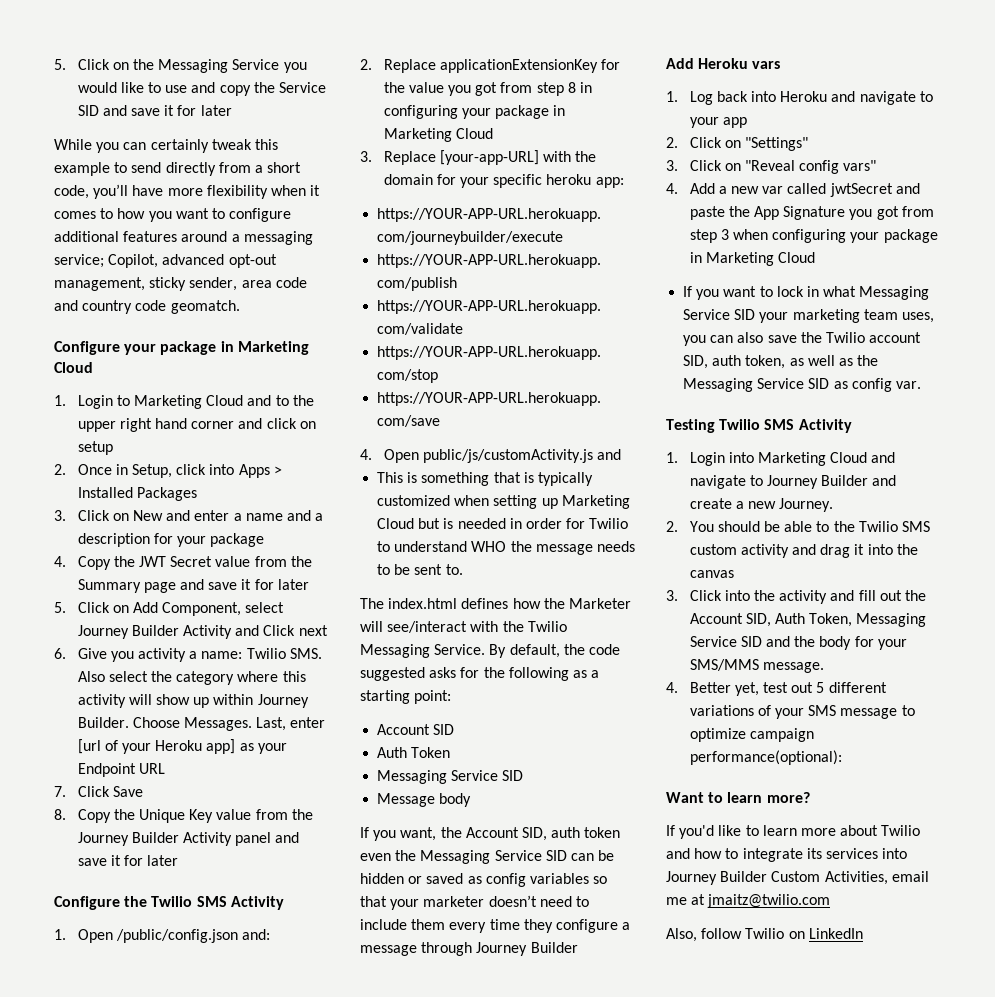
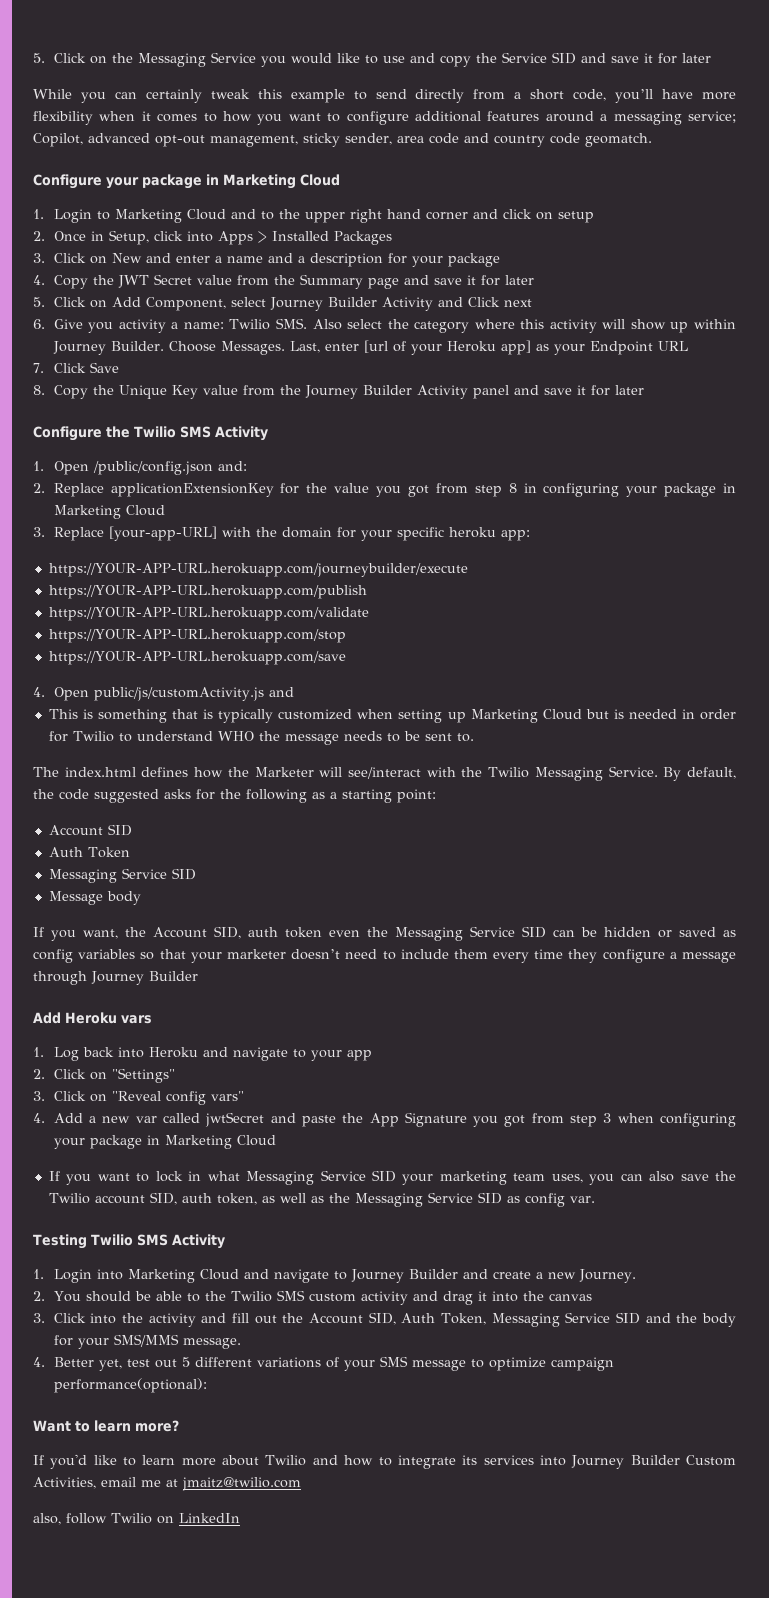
- Also, follow Twilio on LinkedIn
+ also, follow Twilio on LinkedIn

